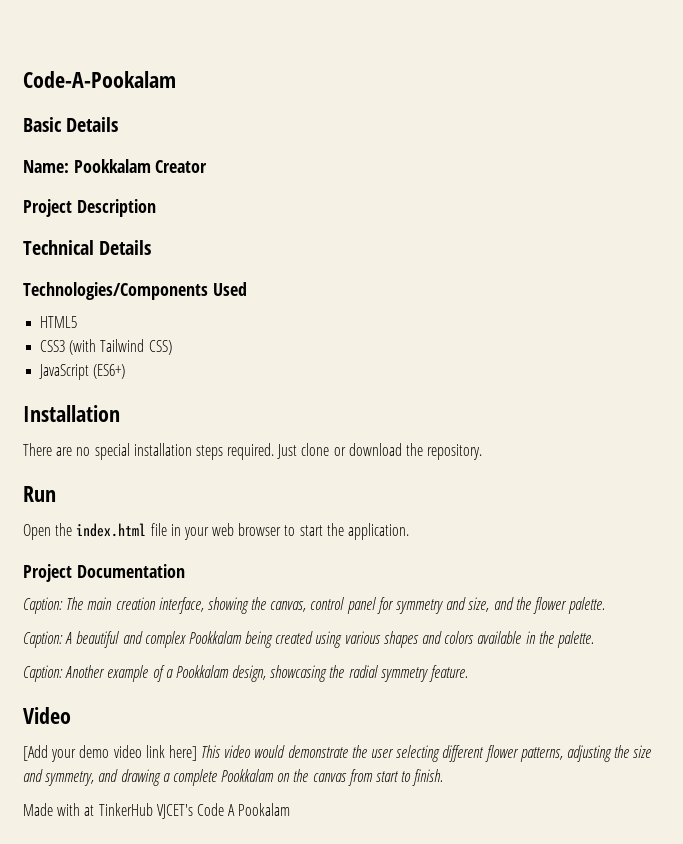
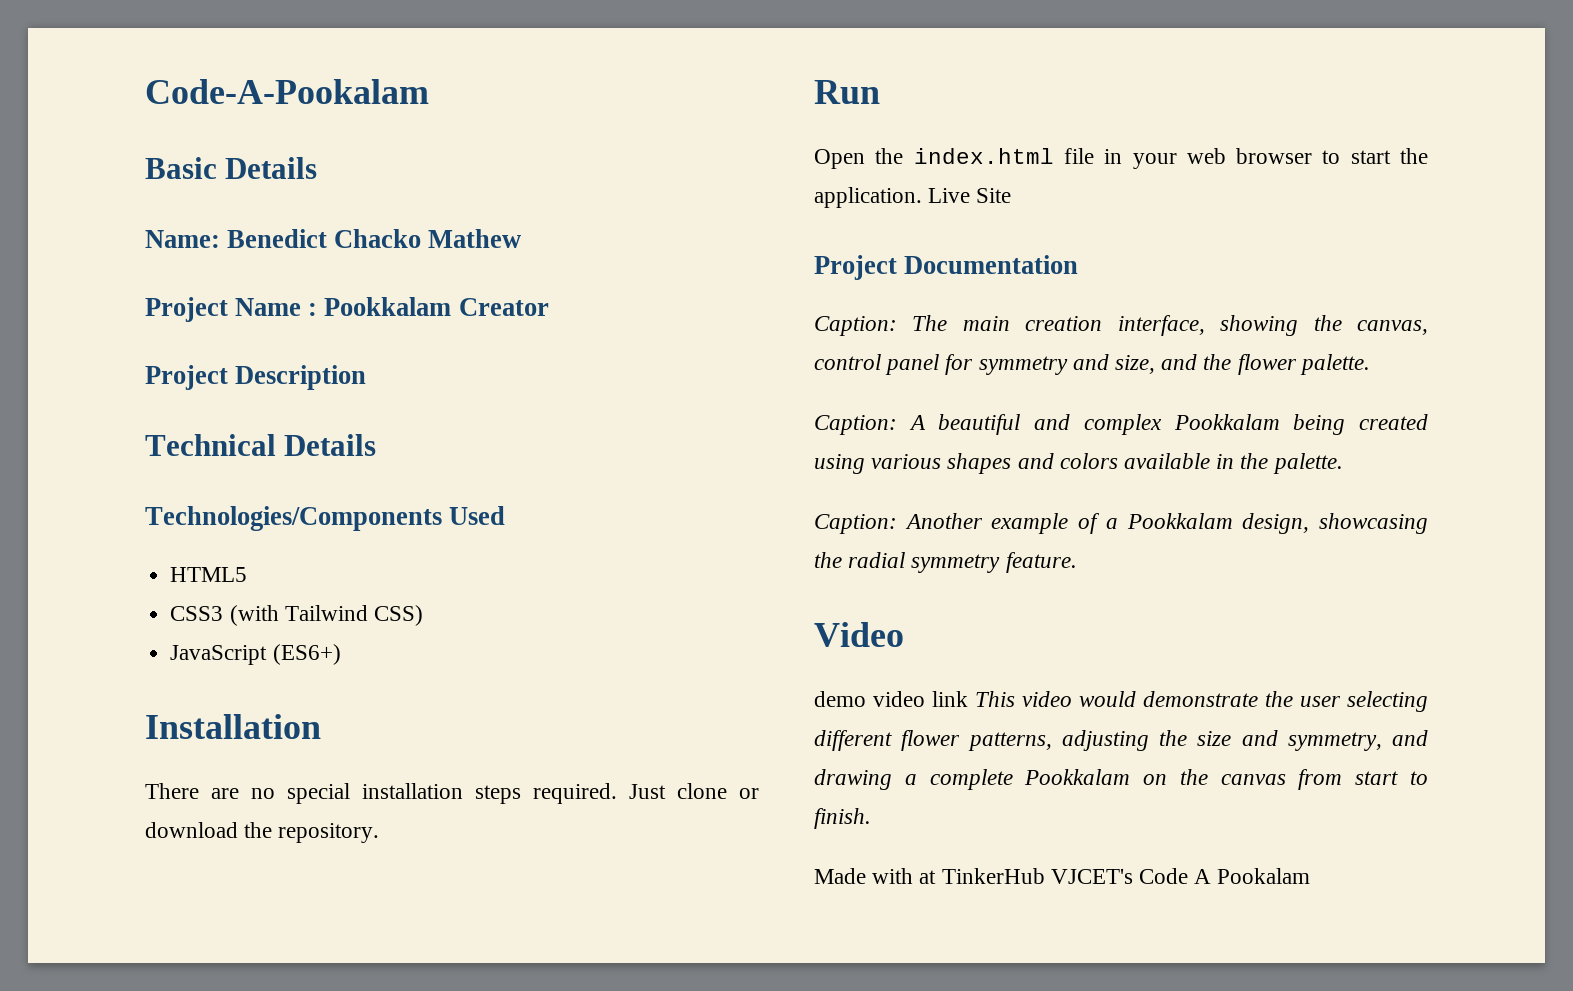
- Name: Pookkalam Creator
+ Name: Benedict Chacko Mathew
+ Project Name : Pookkalam Creator
+ Live Site
- [Add your demo video link here] This video would demonstrate the user selecting different flower patterns, adjusting the size and symmetry, and drawing a complete Pookkalam on the canvas from start to finish.
+ demo video link This video would demonstrate the user selecting different flower patterns, adjusting the size and symmetry, and drawing a complete Pookkalam on the canvas from start to finish.

